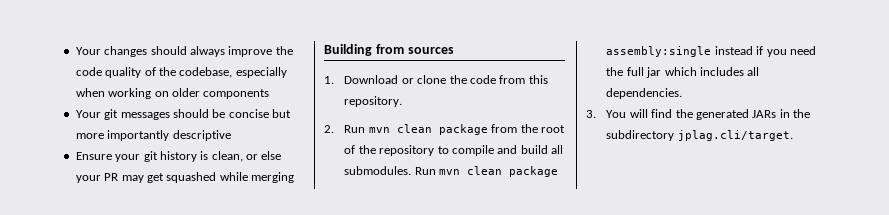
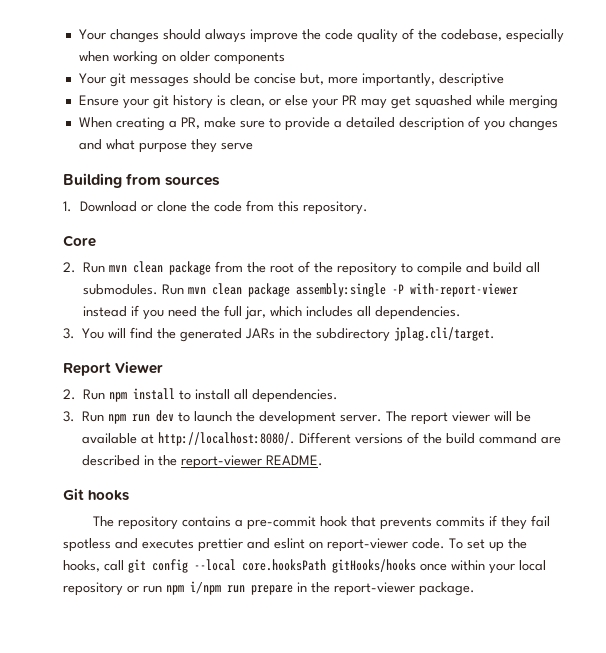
- Your git messages should be concise but more importantly descriptive
+ Your git messages should be concise but, more importantly, descriptive
+ When creating a PR, make sure to provide a detailed description of you changes and what purpose they serve
+ Core
- Run mvn clean package assembly:single instead if you need the full jar which includes all dependencies.
+ Run mvn clean package assembly:single -P with-report-viewer instead if you need the full jar, which includes all dependencies.
+ Report Viewer
+ 2. Run npm install to install all dependencies.
+ 3. Run npm run dev to launch the development server. The report viewer will be available at http://localhost:8080/. Different versions of the build command are described in the report-viewer README.
+ Git hooks
+ The repository contains a pre-commit hook that prevents commits if they fail spotless and executes prettier and eslint on report-viewer code. To set up the hooks, call git config --local core.hooksPath gitHooks/hooks once within your local repository or run npm i/npm run prepare in the report-viewer package.

